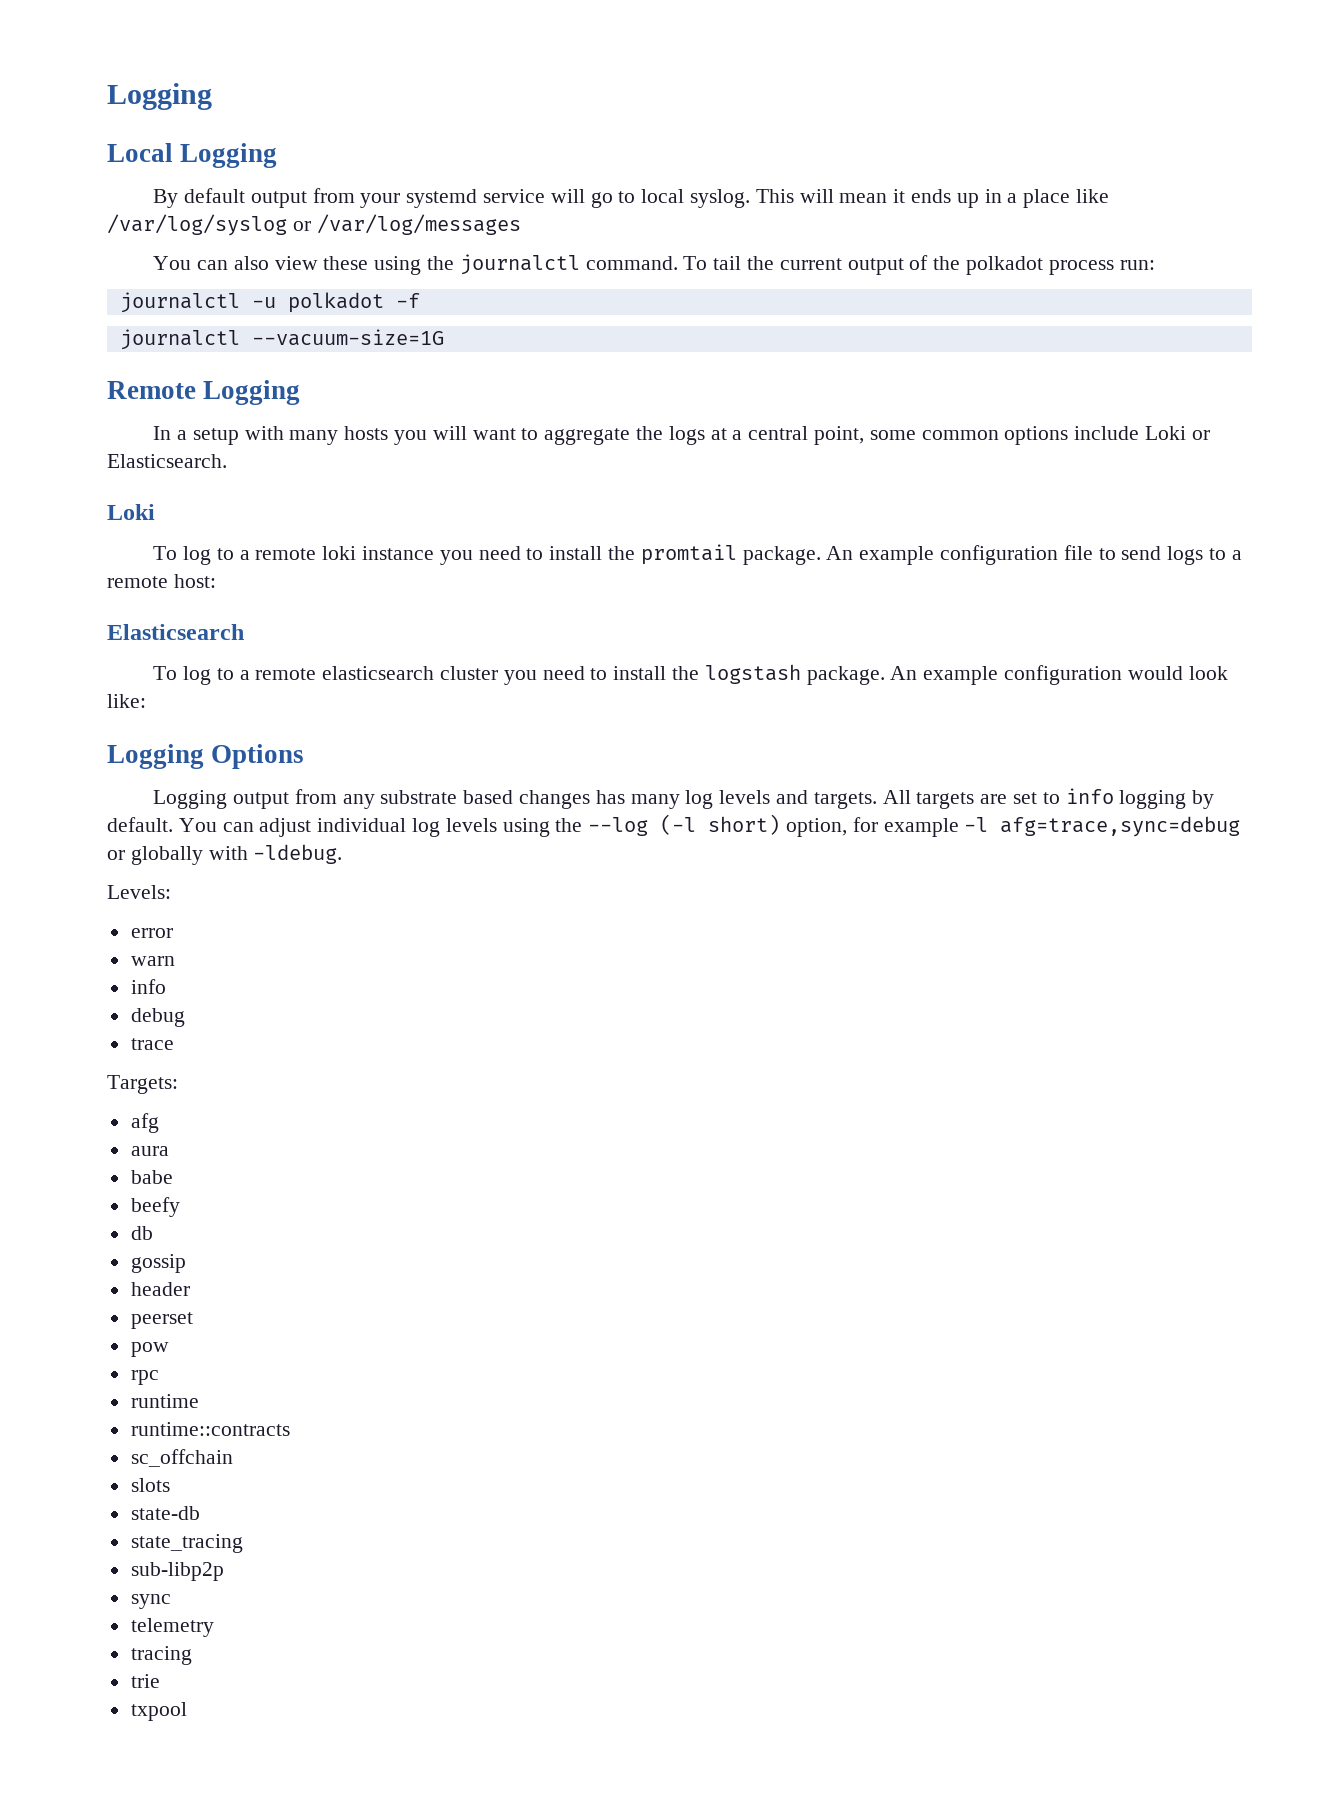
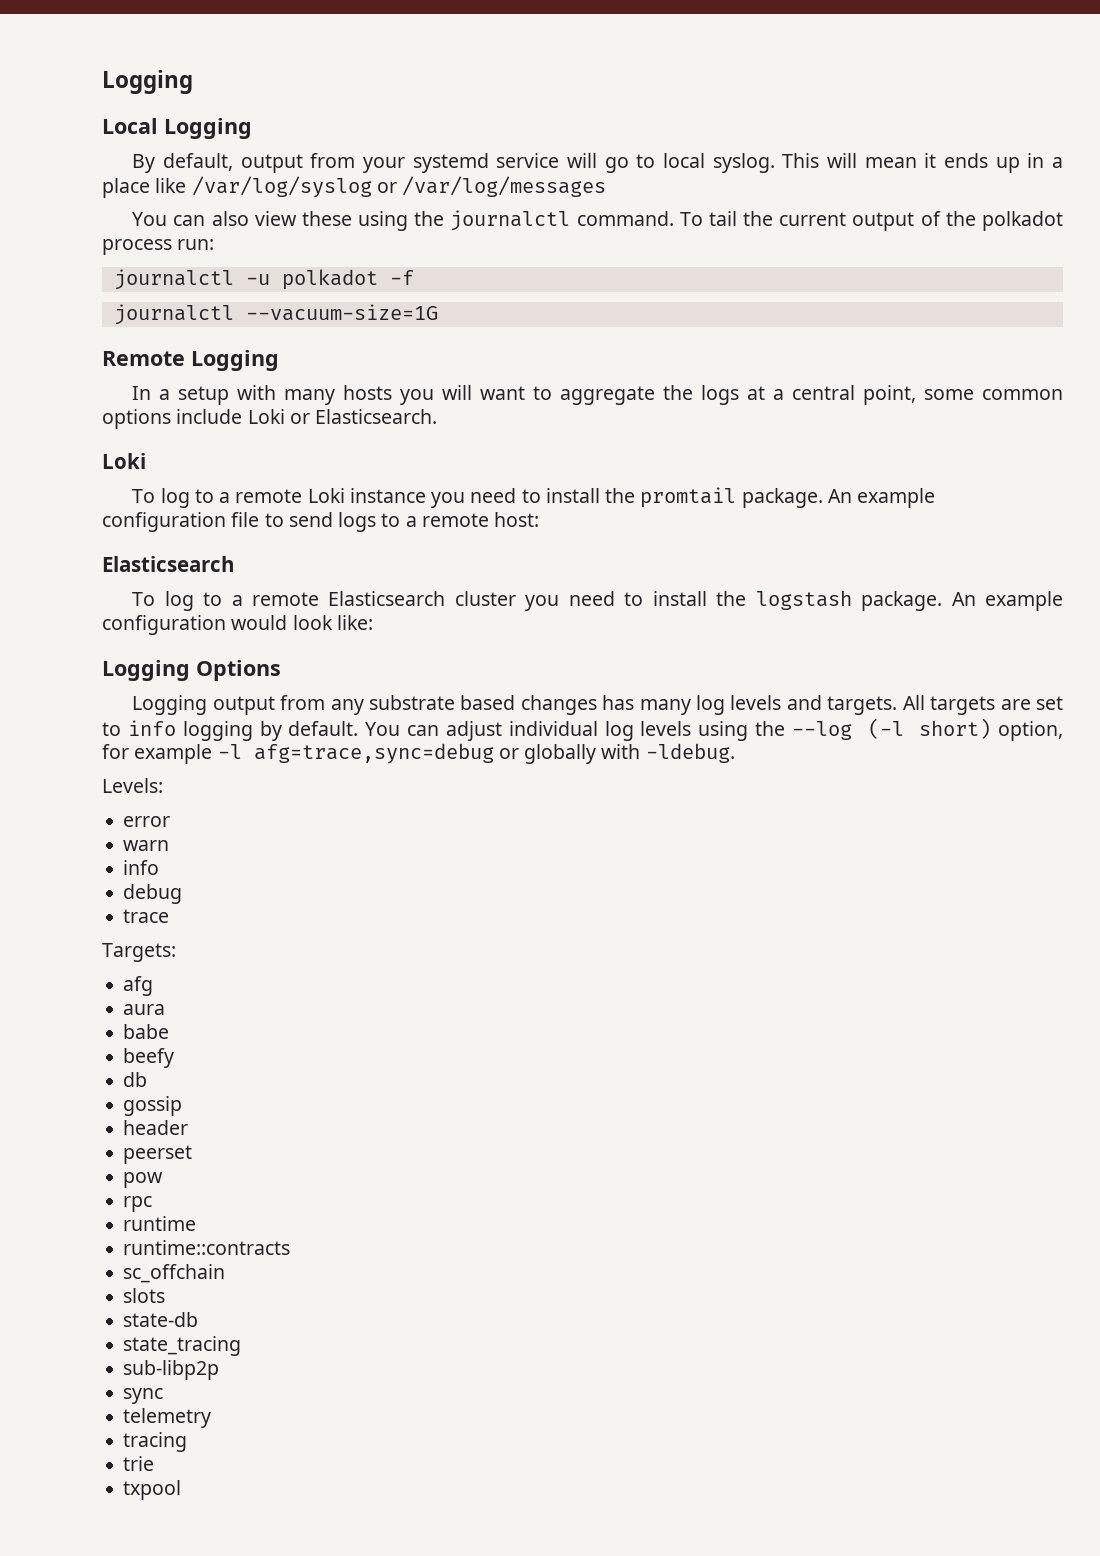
- By default output from your systemd service will go to local syslog.
+ By default, output from your systemd service will go to local syslog.
- To log to a remote loki instance you need to install the promtail package.
+ To log to a remote Loki instance you need to install the promtail package.
- To log to a remote elasticsearch cluster you need to install the logstash package.
+ To log to a remote Elasticsearch cluster you need to install the logstash package.

